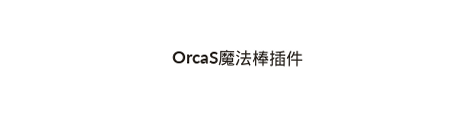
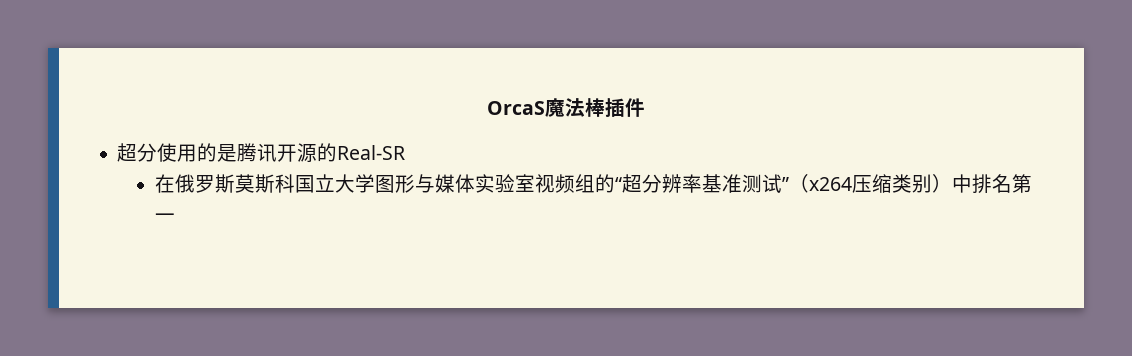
+ 超分使用的是腾讯开源的Real-SR
+ 在俄罗斯莫斯科国立大学图形与媒体实验室视频组的“超分辨率基准测试”（x264压缩类别）中排名第一

